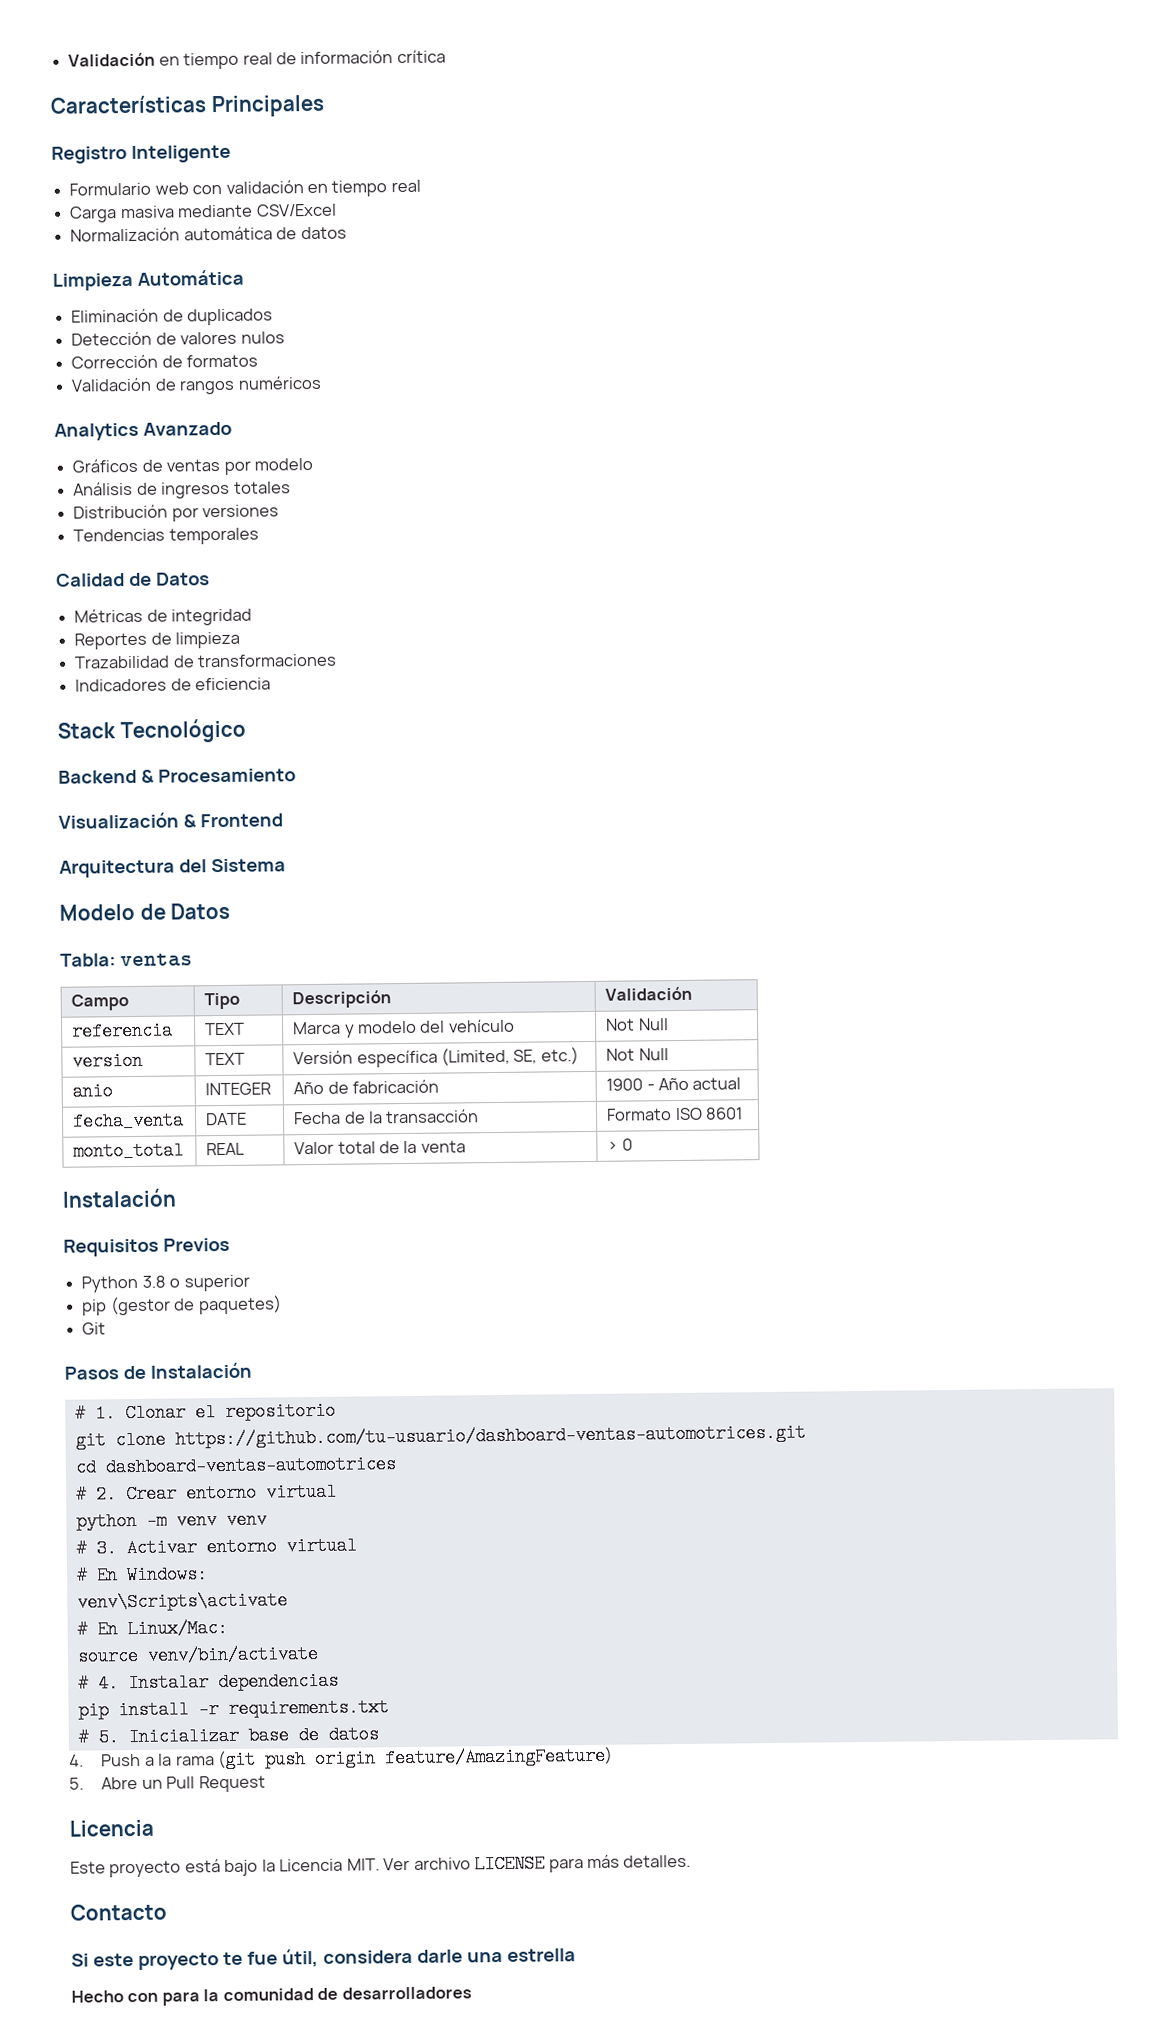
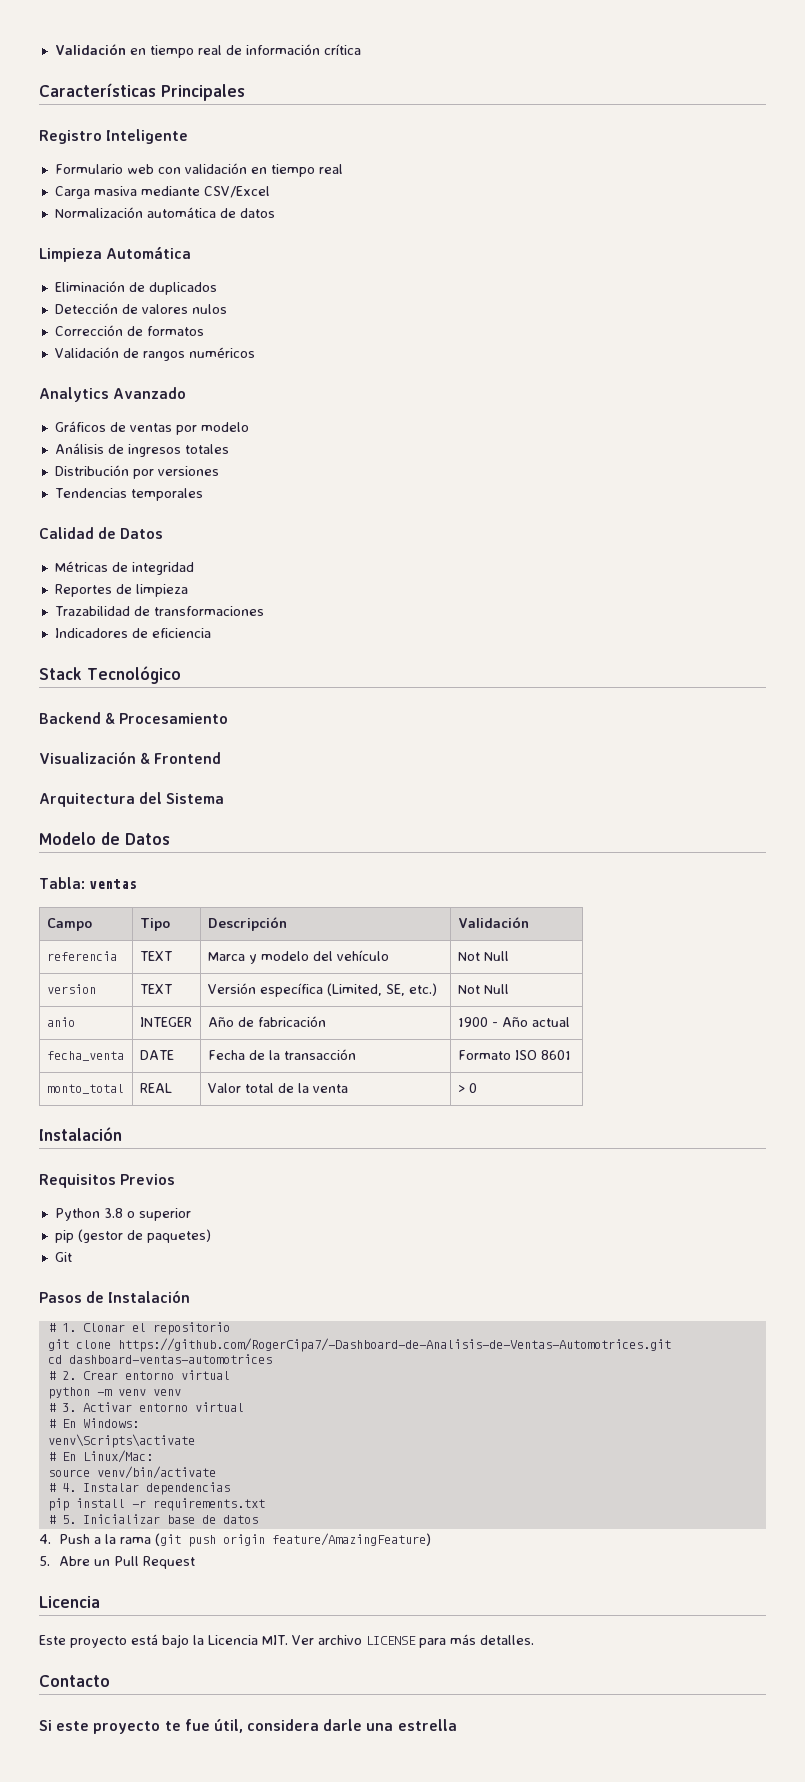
- git clone https://github.com/tu-usuario/dashboard-ventas-automotrices.git
+ git clone https://github.com/RogerCipa7/-Dashboard-de-Analisis-de-Ventas-Automotrices.git
- Hecho con para la comunidad de desarrolladores

